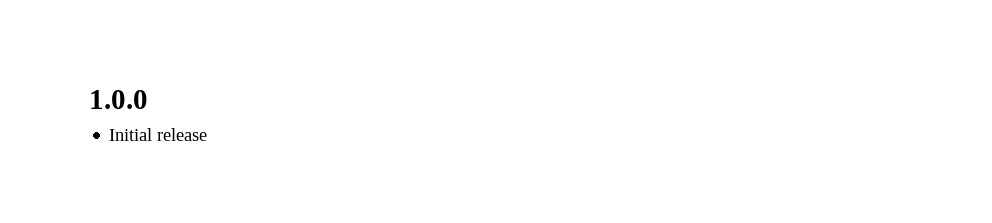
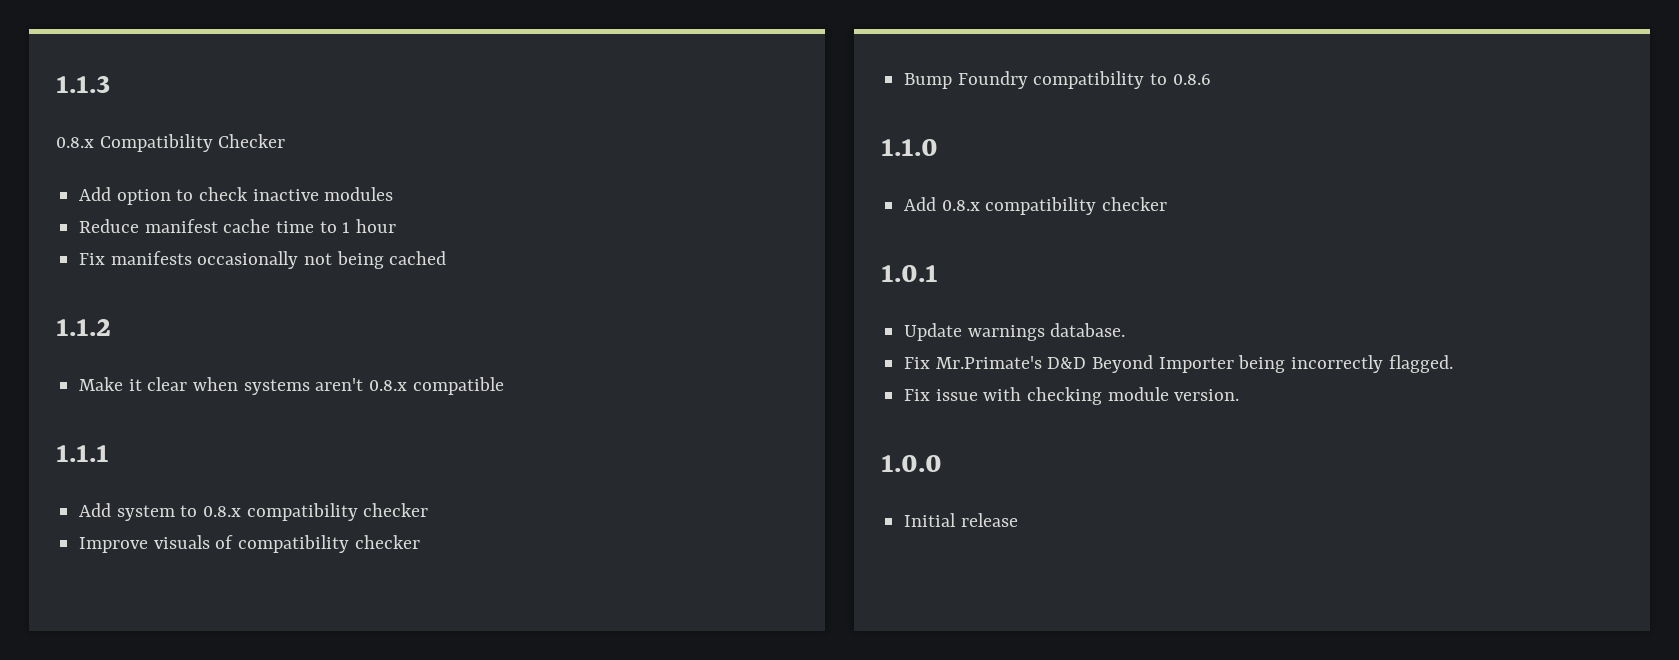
+ 1.1.3
+ 0.8.x Compatibility Checker
+ Add option to check inactive modules
+ Reduce manifest cache time to 1 hour
+ Fix manifests occasionally not being cached
+ 1.1.2
+ Make it clear when systems aren't 0.8.x compatible
+ 1.1.1
+ Add system to 0.8.x compatibility checker
+ Improve visuals of compatibility checker
+ Bump Foundry compatibility to 0.8.6
+ 1.1.0
+ Add 0.8.x compatibility checker
+ 1.0.1
+ Update warnings database.
+ Fix Mr.Primate's D&D Beyond Importer being incorrectly flagged.
+ Fix issue with checking module version.

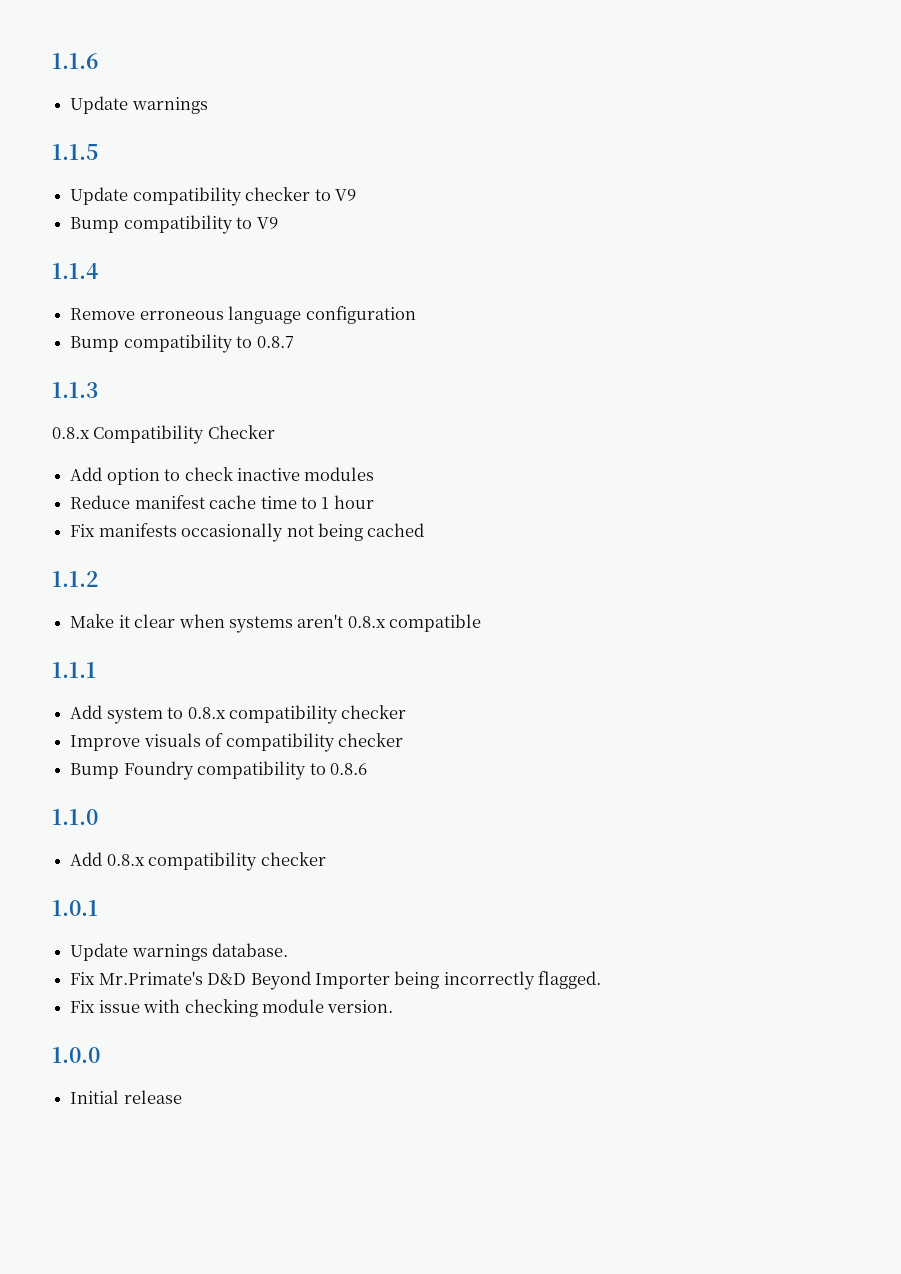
+ 1.1.6
+ Update warnings
+ 1.1.5
+ Update compatibility checker to V9
+ Bump compatibility to V9
+ 1.1.4
+ Remove erroneous language configuration
+ Bump compatibility to 0.8.7

